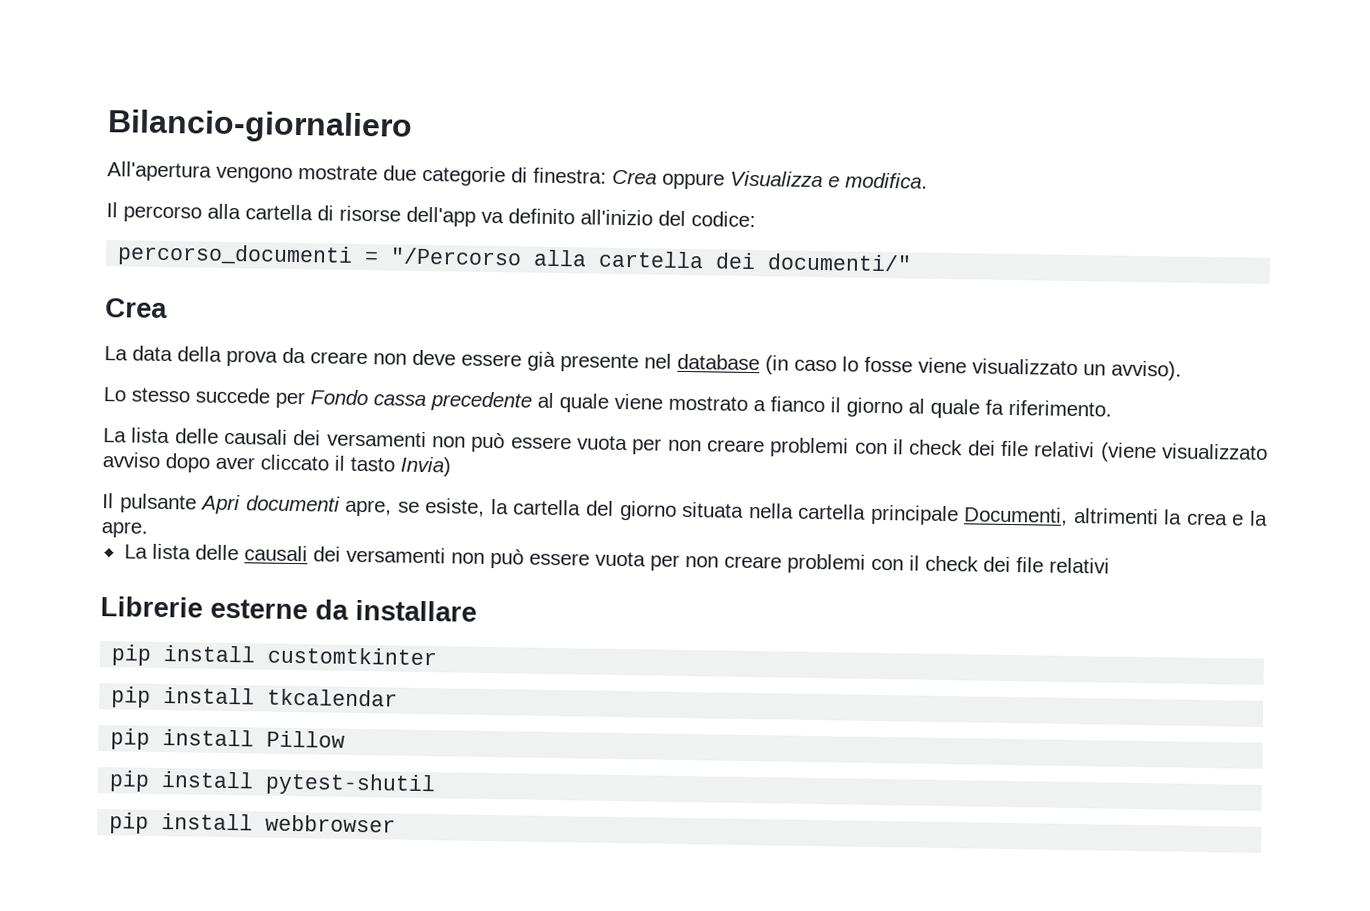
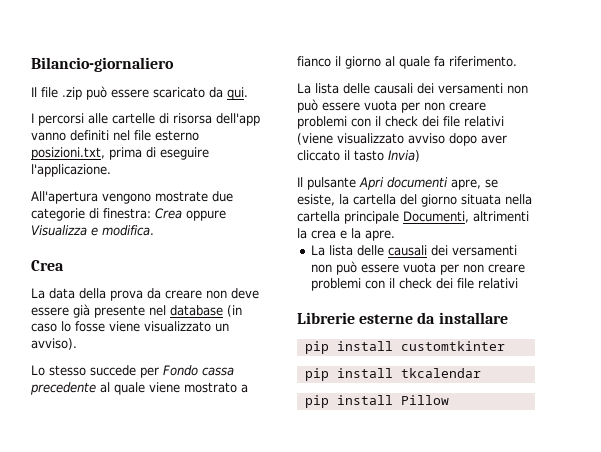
+ Il file .zip può essere scaricato da qui.
+ I percorsi alle cartelle di risorsa dell'app vanno definiti nel file esterno posizioni.txt, prima di eseguire l'applicazione.
- Il percorso alla cartella di risorse dell'app va definito all'inizio del codice:
- percorso_documenti = "/Percorso alla cartella dei documenti/"
- pip install pytest-shutil
- pip install webbrowser

